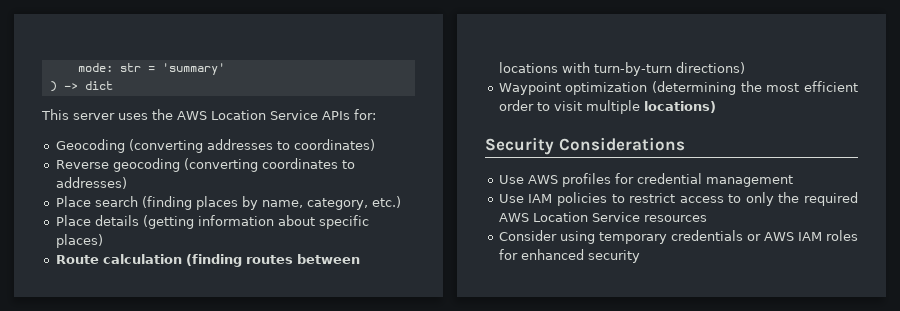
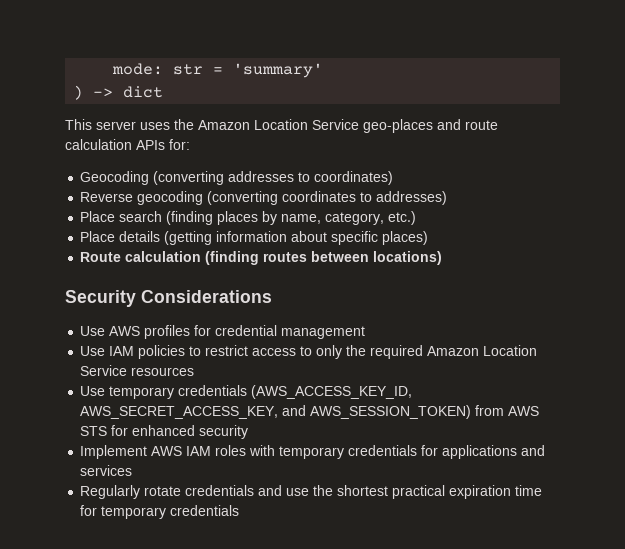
- This server uses the AWS Location Service APIs for:
+ This server uses the Amazon Location Service geo-places and route calculation APIs for:
- Route calculation (finding routes between locations with turn-by-turn directions)
- Waypoint optimization (determining the most efficient order to visit multiple locations)
+ Route calculation (finding routes between locations)
- Use IAM policies to restrict access to only the required AWS Location Service resources
+ Use IAM policies to restrict access to only the required Amazon Location Service resources
- Consider using temporary credentials or AWS IAM roles for enhanced security
+ Use temporary credentials (AWS_ACCESS_KEY_ID, AWS_SECRET_ACCESS_KEY, and AWS_SESSION_TOKEN) from AWS STS for enhanced security
+ Implement AWS IAM roles with temporary credentials for applications and services
+ Regularly rotate credentials and use the shortest practical expiration time for temporary credentials

